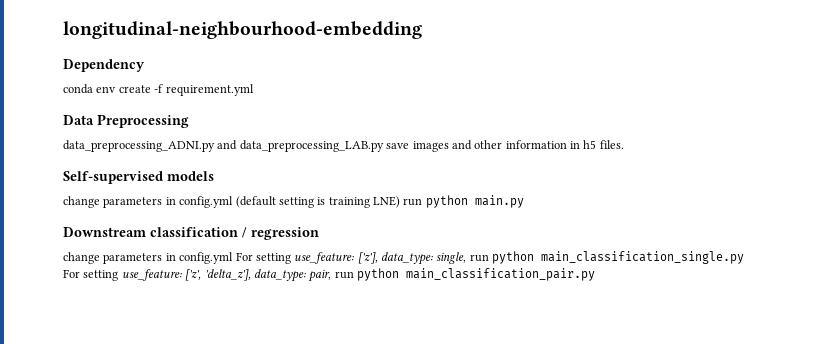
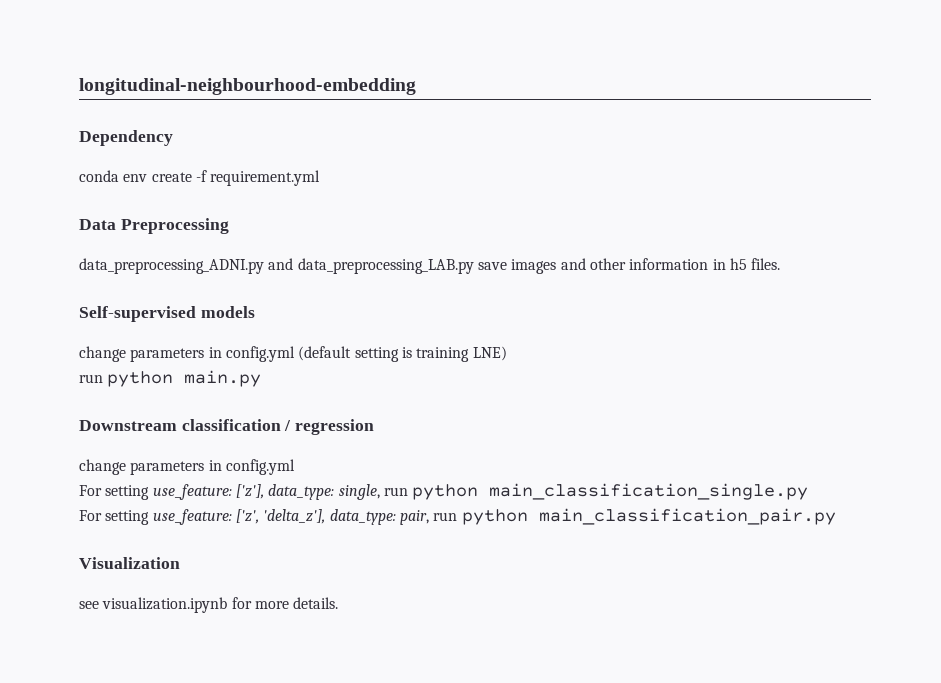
- change parameters in config.yml (default setting is training LNE) run python main.py
+ change parameters in config.yml (default setting is training LNE)
+ run python main.py
  Downstream classification / regression
- change parameters in config.yml For setting use_feature: ['z'], data_type: single, run python main_classification_single.py
+ change parameters in config.yml
+ For setting use_feature: ['z'], data_type: single, run python main_classification_single.py
+ Visualization
+ see visualization.ipynb for more details.

